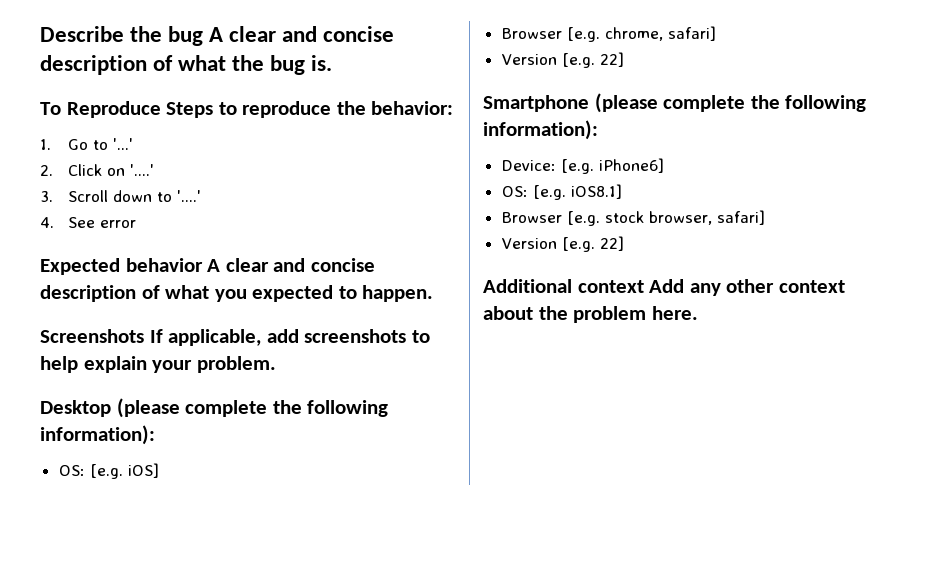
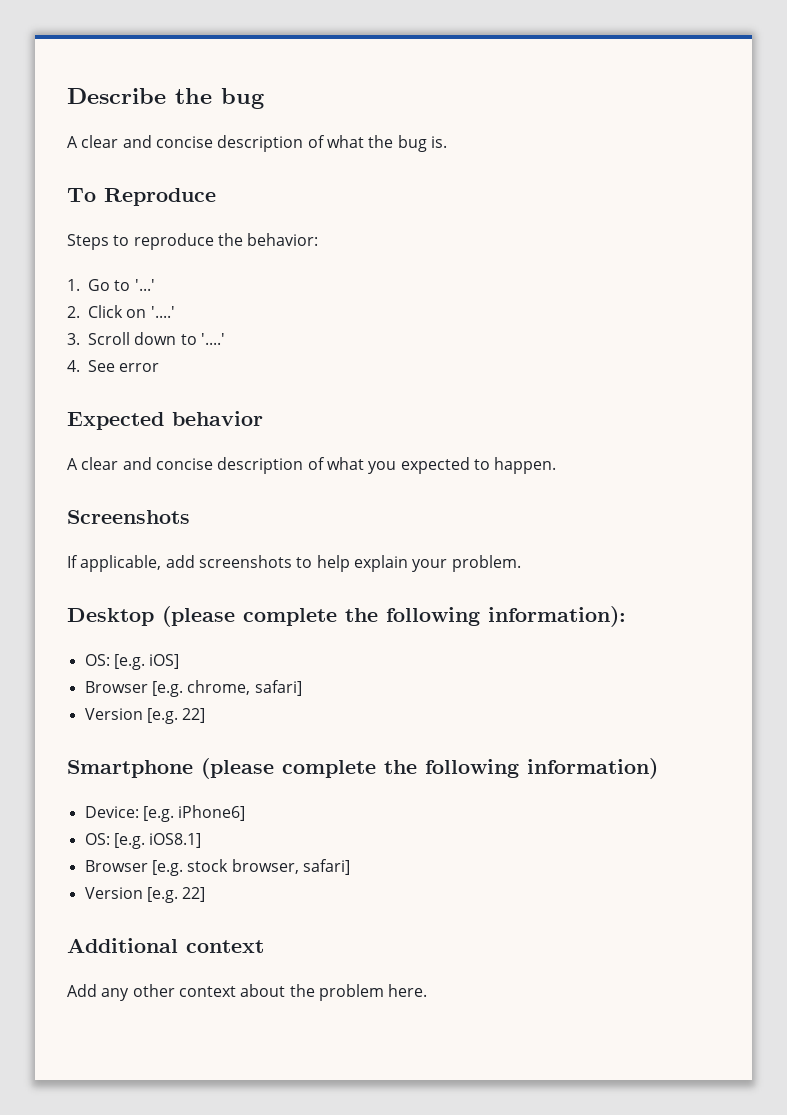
- Describe the bug A clear and concise description of what the bug is.
+ Describe the bug
+ A clear and concise description of what the bug is.
- To Reproduce Steps to reproduce the behavior:
+ To Reproduce
+ Steps to reproduce the behavior:
- Expected behavior A clear and concise description of what you expected to happen.
+ Expected behavior
+ A clear and concise description of what you expected to happen.
- Screenshots If applicable, add screenshots to help explain your problem.
+ Screenshots
+ If applicable, add screenshots to help explain your problem.
- Smartphone (please complete the following information):
+ Smartphone (please complete the following information)
- Additional context Add any other context about the problem here.
+ Additional context
+ Add any other context about the problem here.

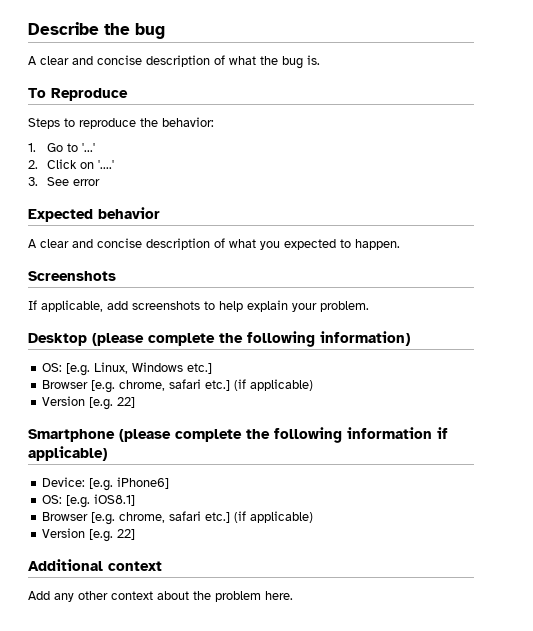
- 3. Scroll down to '....'
- 4. See error
+ 3. See error
- Desktop (please complete the following information):
- OS: [e.g. iOS]
- Browser [e.g. chrome, safari]
+ Desktop (please complete the following information)
+ OS: [e.g. Linux, Windows etc.]
+ Browser [e.g. chrome, safari etc.] (if applicable)
- Smartphone (please complete the following information)
+ Smartphone (please complete the following information if applicable)
  OS: [e.g. iOS8.1]
- Browser [e.g. stock browser, safari]
+ Browser [e.g. chrome, safari etc.] (if applicable)

